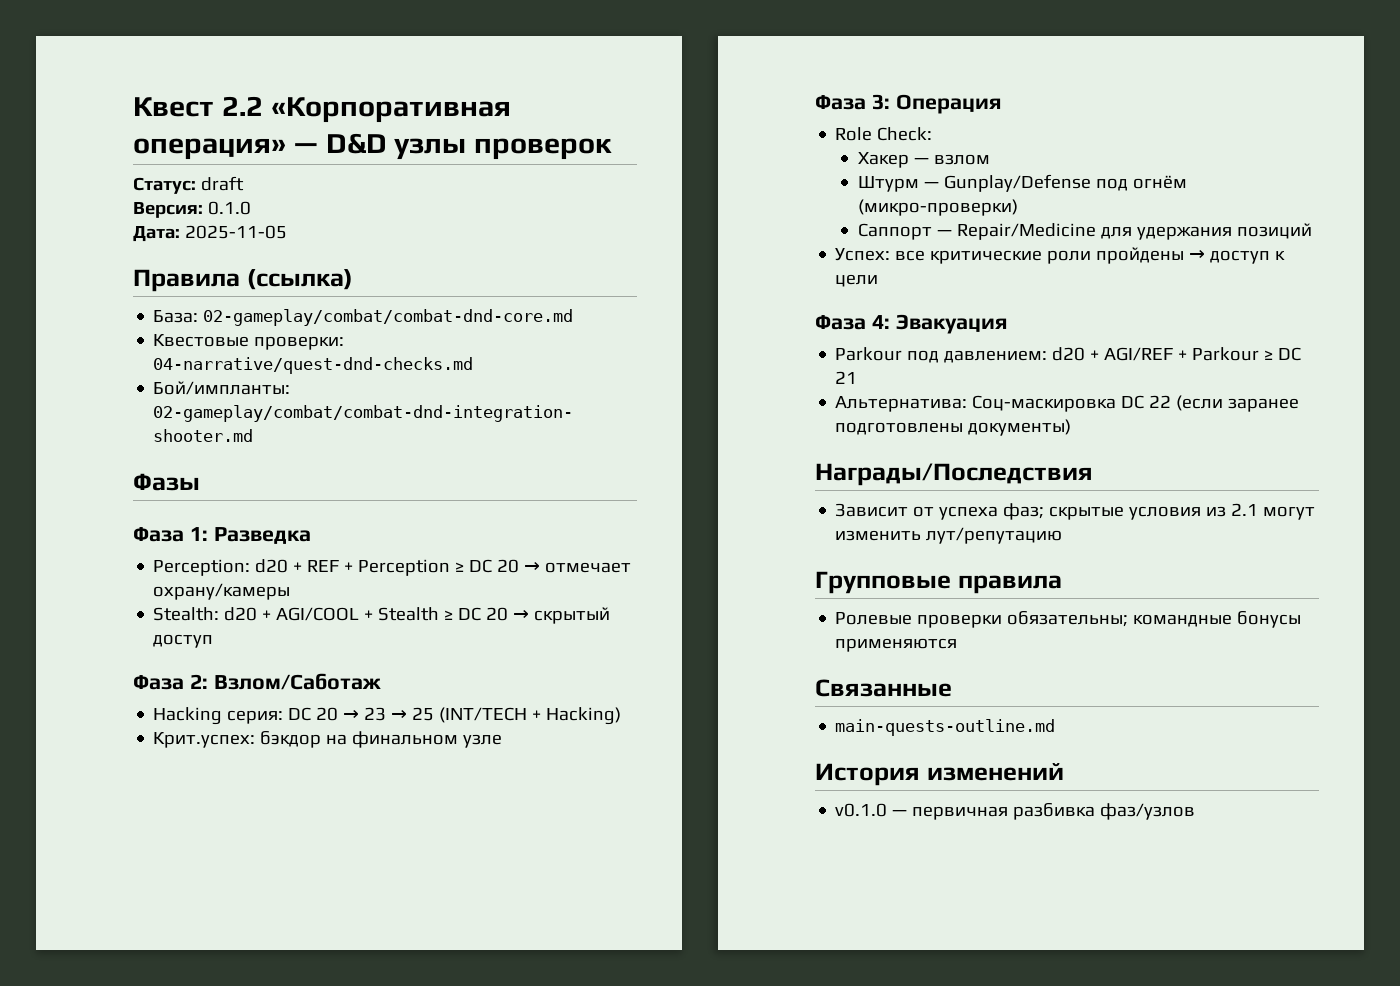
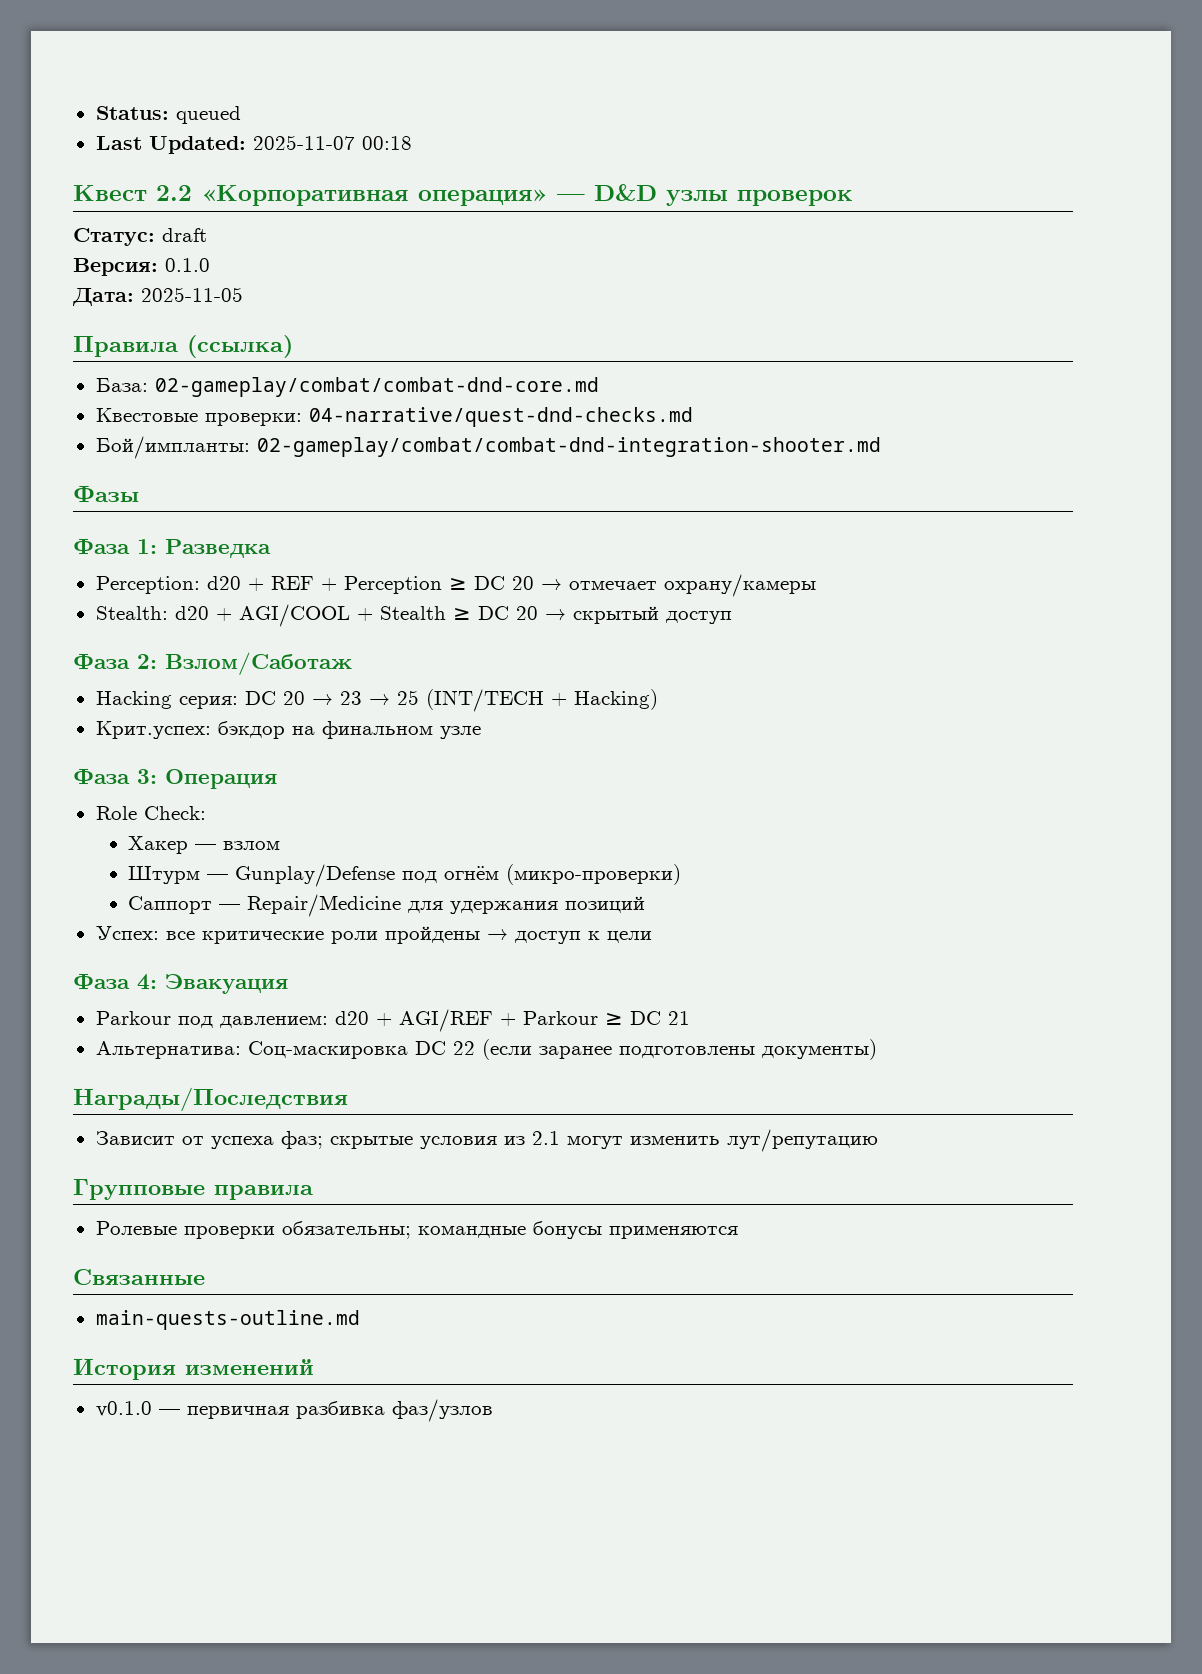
+ Status: queued
+ Last Updated: 2025-11-07 00:18

